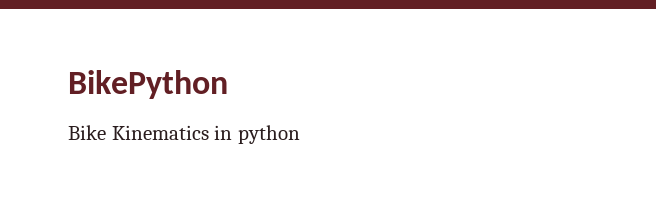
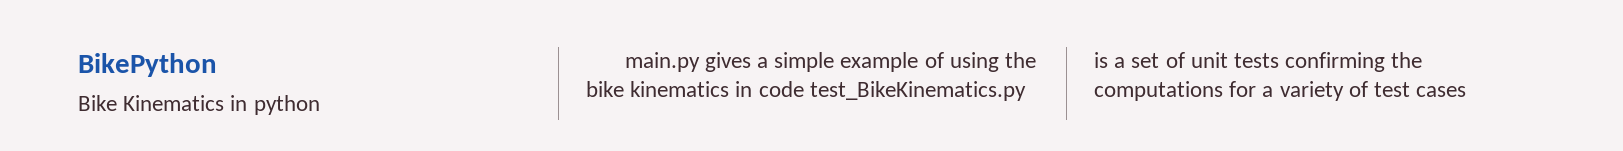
+ main.py gives a simple example of using the bike kinematics in code test_BikeKinematics.py is a set of unit tests confirming the computations for a variety of test cases

